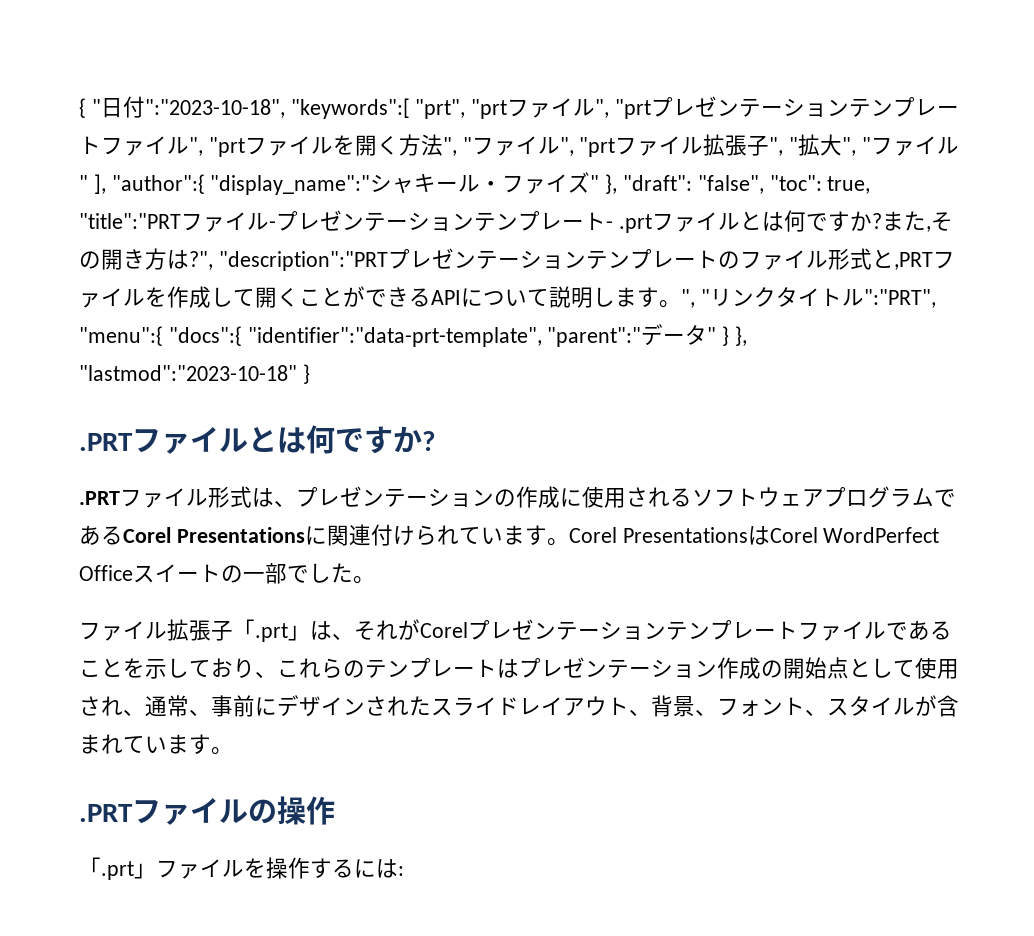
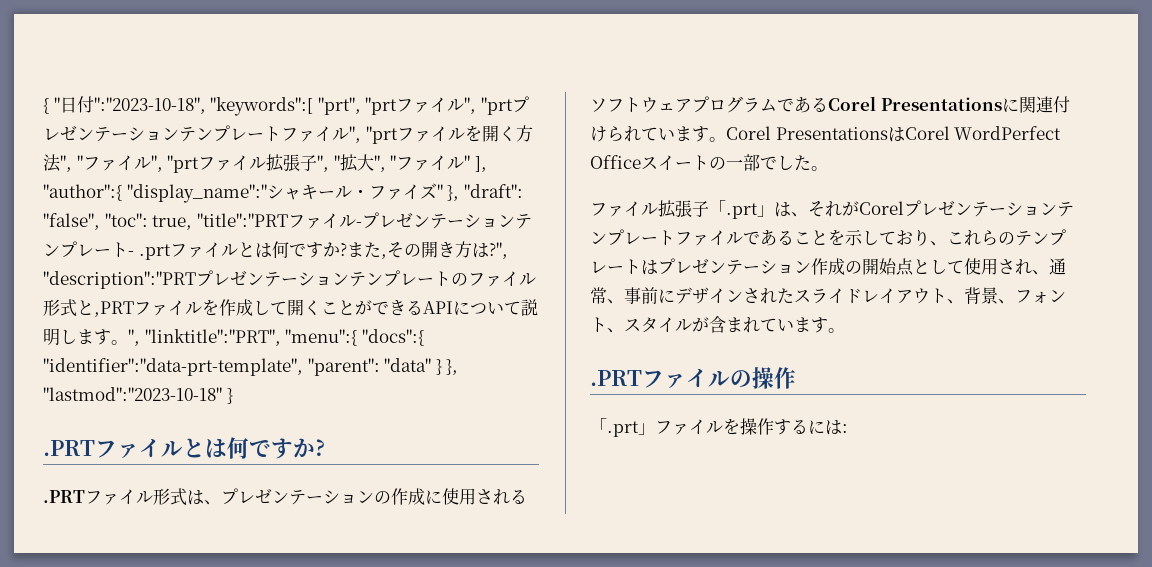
- ", "リンクタイトル":"PRT", "menu":{ "docs":{ "identifier":"data-prt-template", "parent":"データ" } }, "lastmod":"2023-10-18" }
+ ", "linktitle":"PRT", "menu":{ "docs":{ "identifier":"data-prt-template", "parent": "data" } }, "lastmod":"2023-10-18" }

